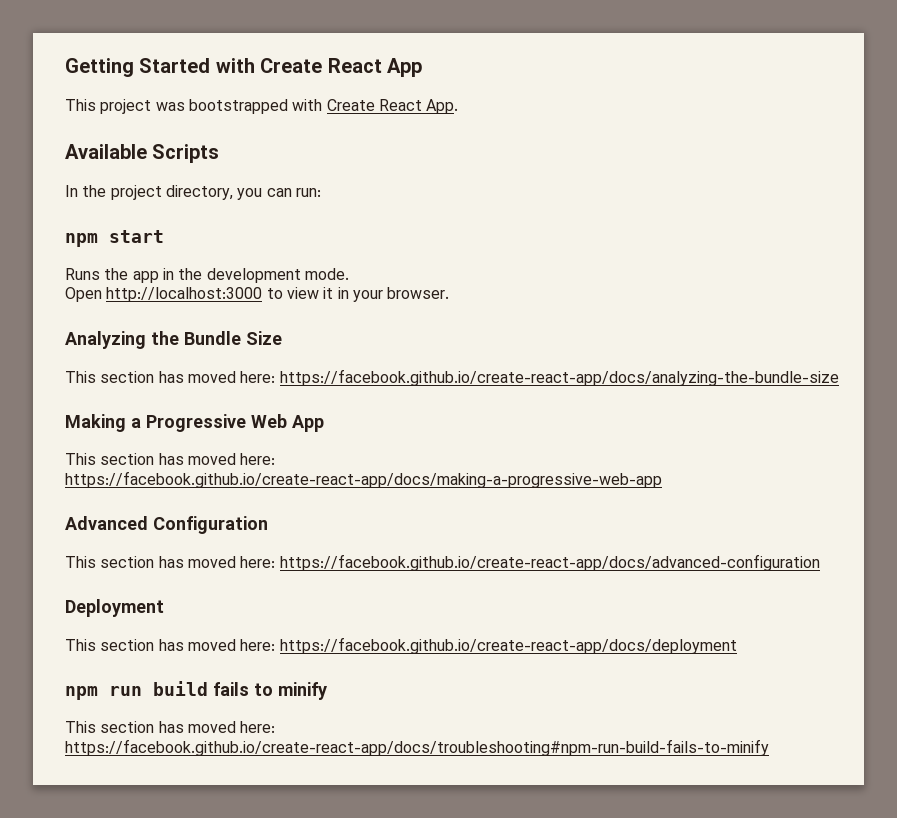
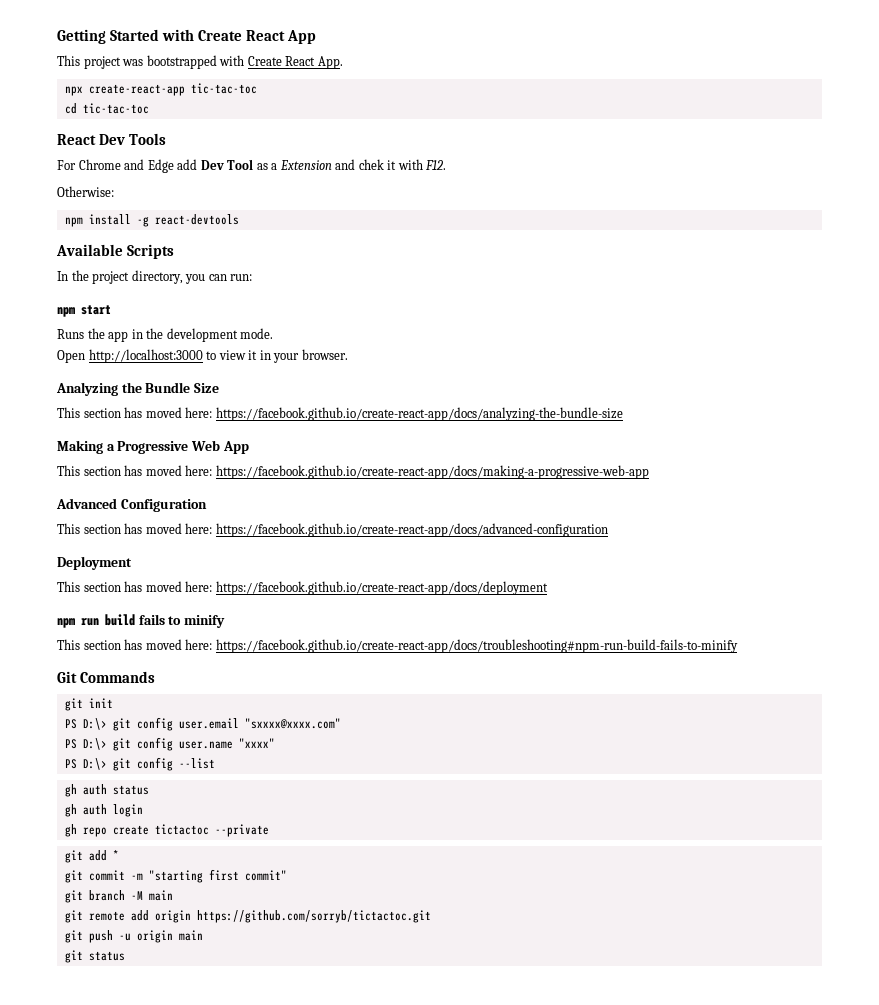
+ npx create-react-app tic-tac-toc
+ cd tic-tac-toc
+ React Dev Tools
+ For Chrome and Edge add Dev Tool as a Extension and chek it with F12.
+ Otherwise:
+ npm install -g react-devtools
+ Git Commands
+ git init
+ PS D:\> git config user.email "sxxxx@xxxx.com"
+ PS D:\> git config user.name "xxxx"
+ PS D:\> git config --list
+ gh auth status
+ gh auth login
+ gh repo create tictactoc --private
+ git add *
+ git commit -m "starting first commit"
+ git branch -M main
+ git remote add origin https://github.com/sorryb/tictactoc.git
+ git push -u origin main
+ git status

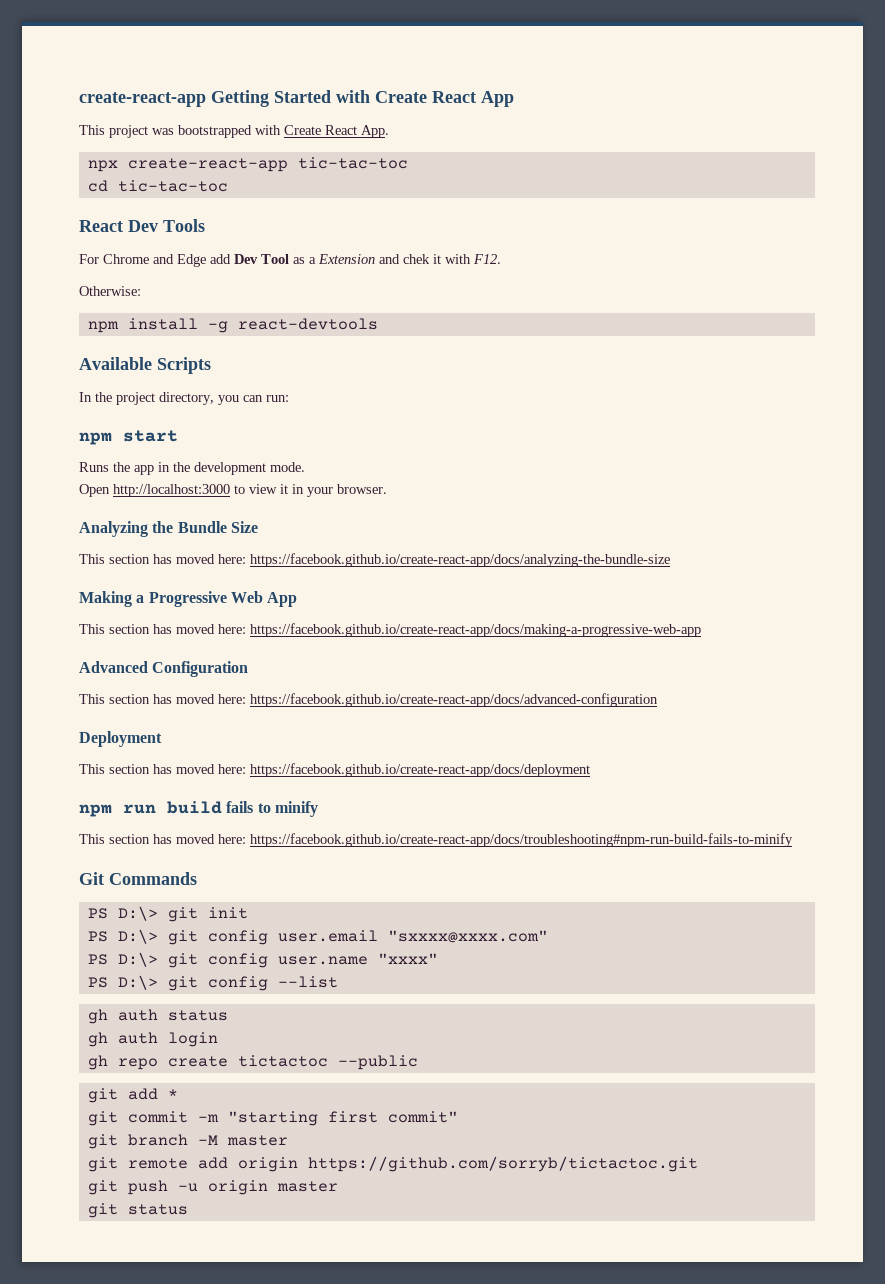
- Getting Started with Create React App
+ create-react-app Getting Started with Create React App
- git init
+ PS D:\> git init
- gh repo create tictactoc --private
+ gh repo create tictactoc --public
- git branch -M main
+ git branch -M master
- git push -u origin main
+ git push -u origin master

